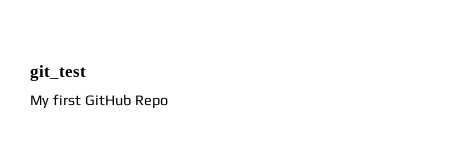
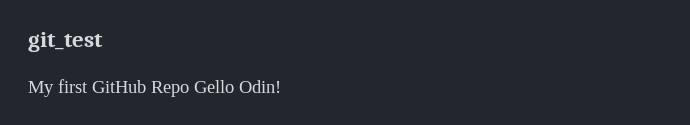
- My first GitHub Repo
+ My first GitHub Repo Gello Odin!

